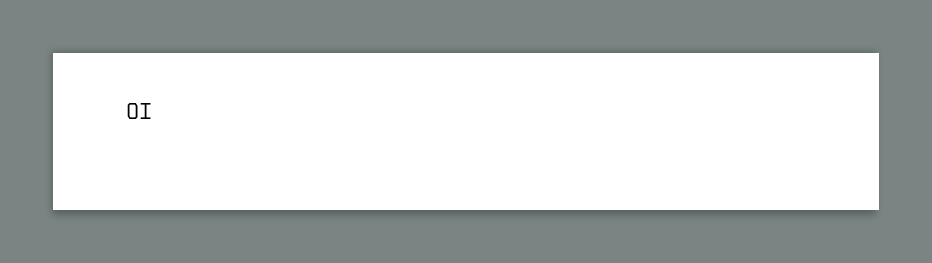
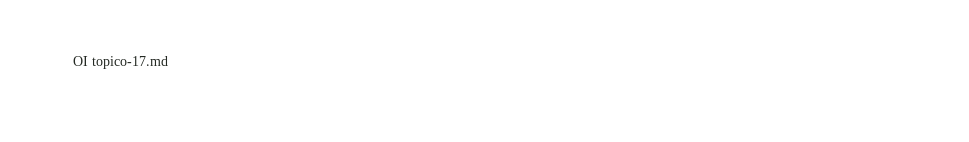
- OI
+ OI topico-17.md

